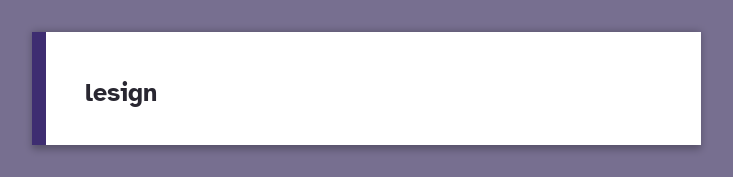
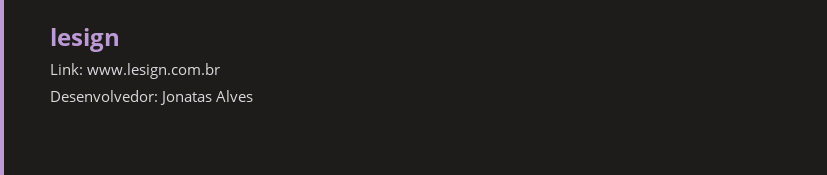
+ Link: www.lesign.com.br
+ Desenvolvedor: Jonatas Alves

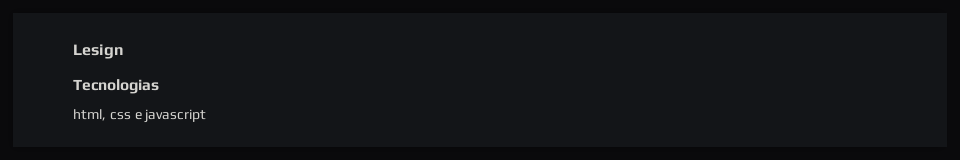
- lesign
- Link: www.lesign.com.br
- Desenvolvedor: Jonatas Alves
+ Lesign
+ Tecnologias
+ html, css e javascript

